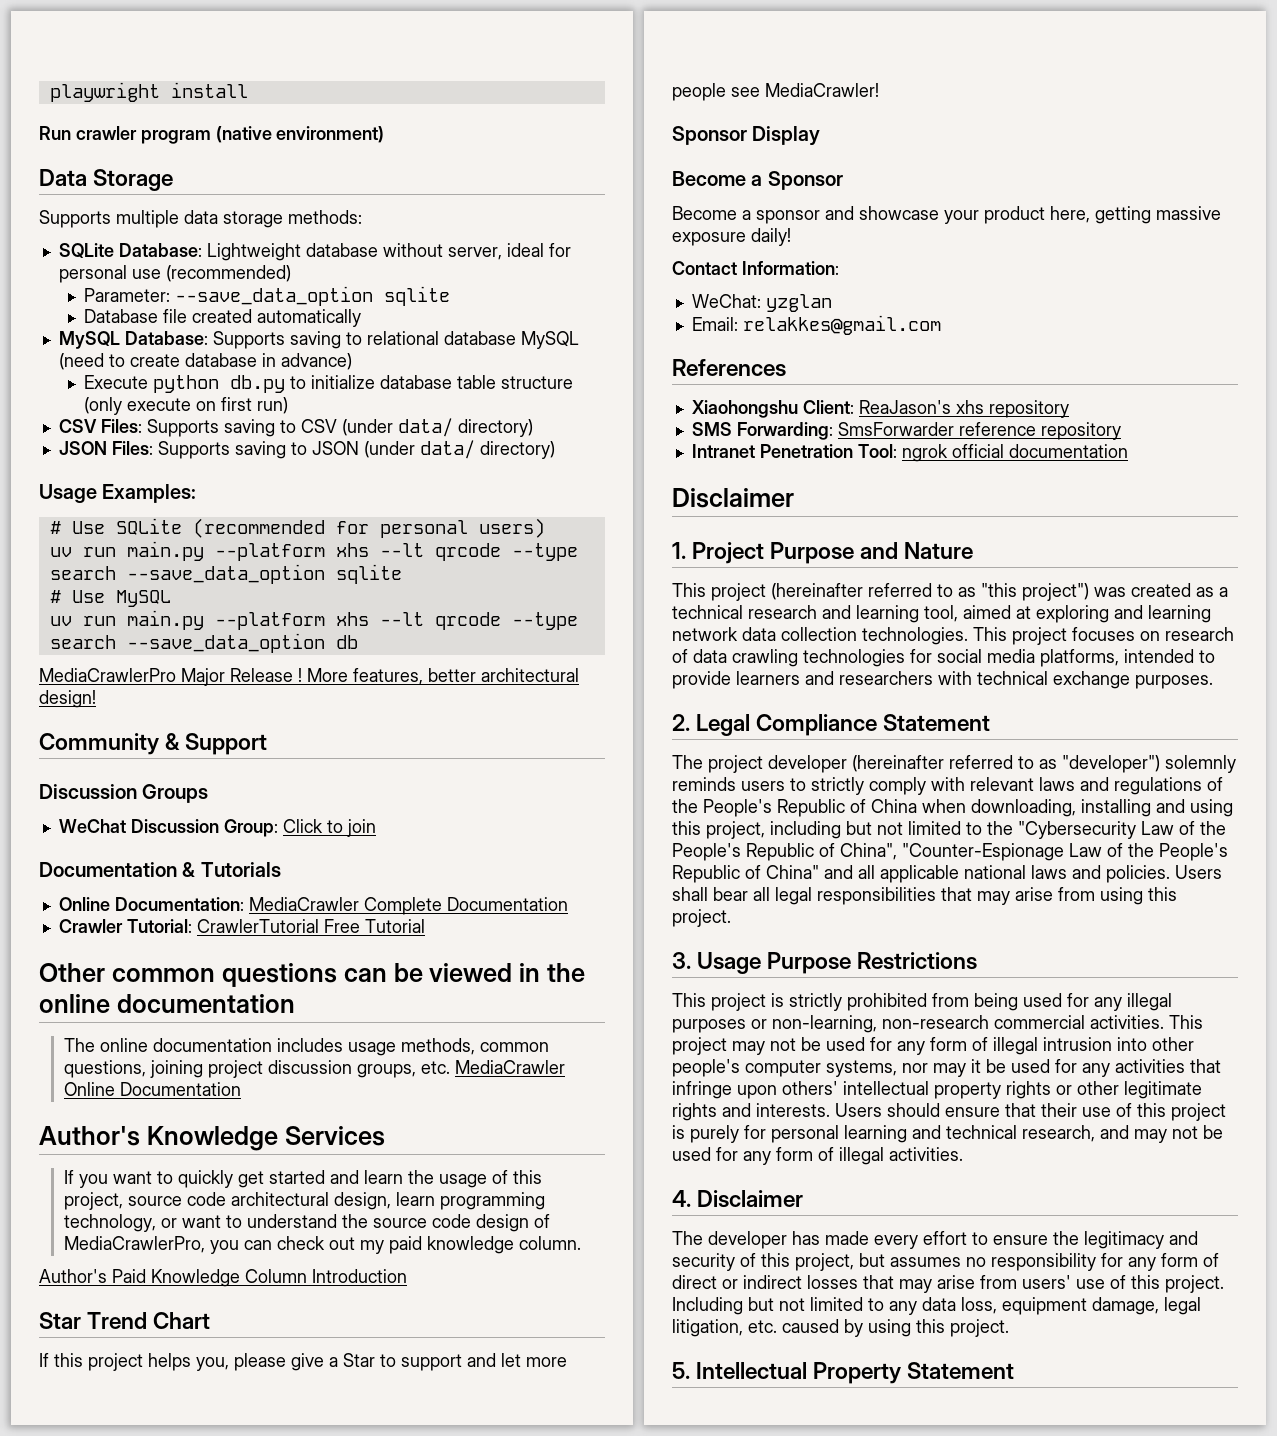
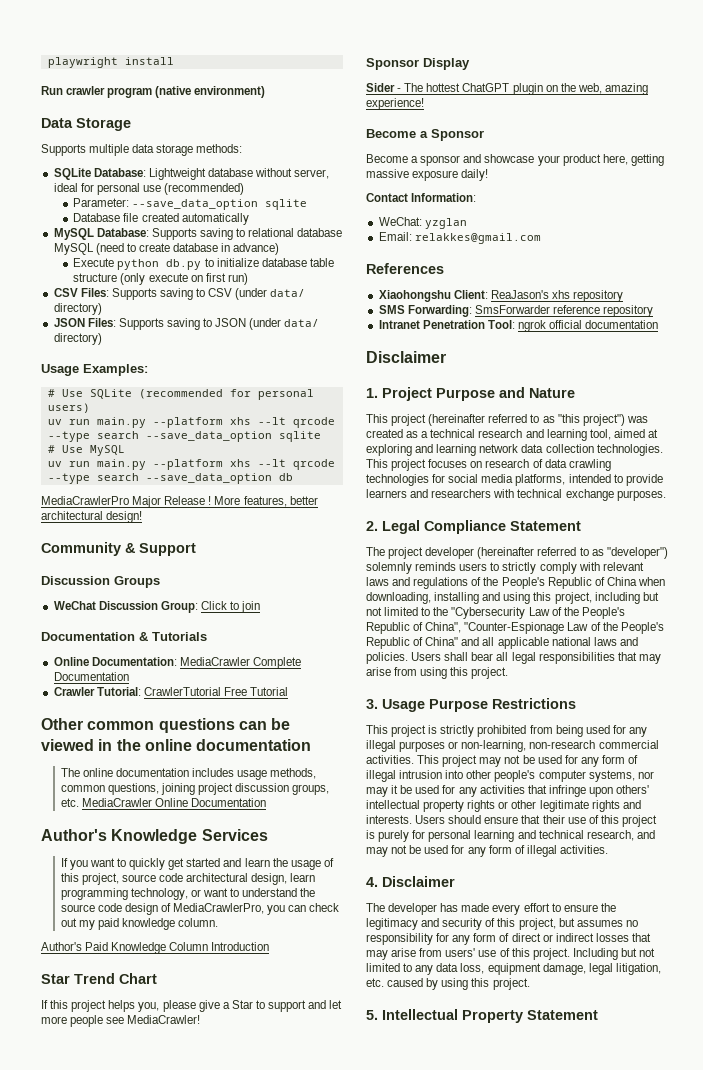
+ Sider - The hottest ChatGPT plugin on the web, amazing experience!

